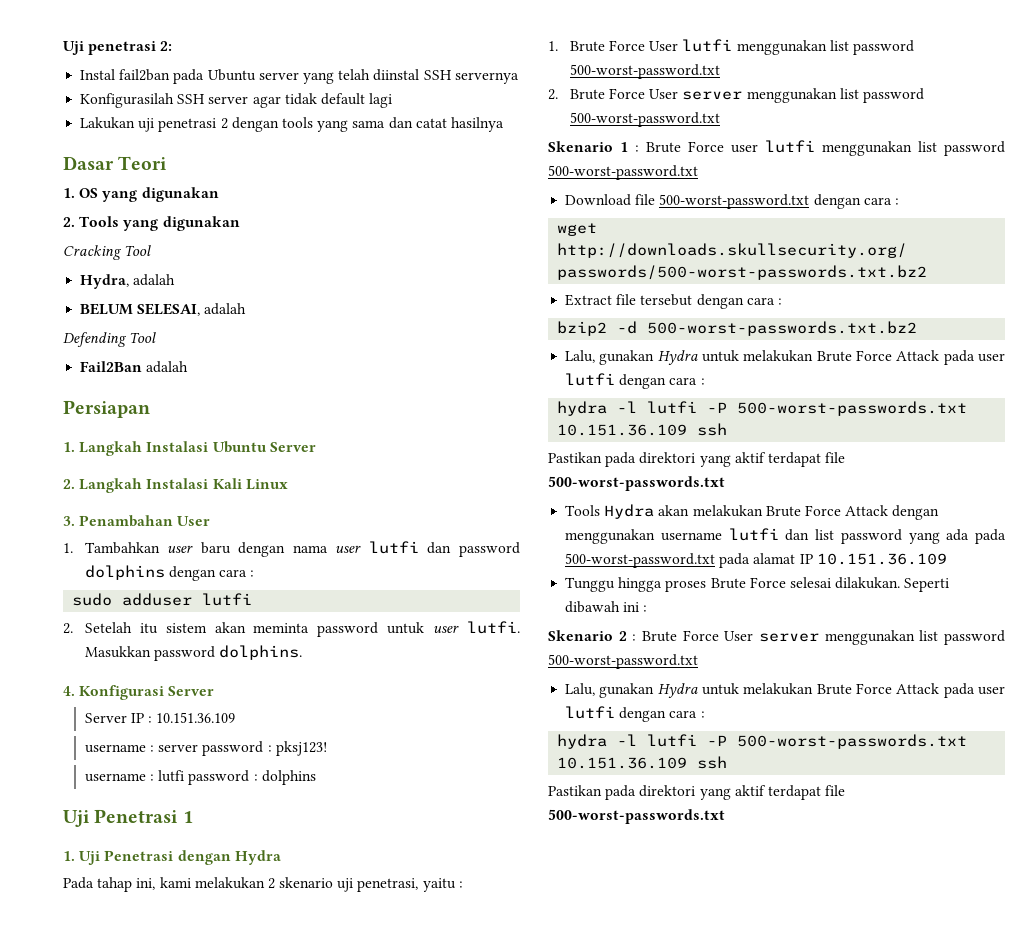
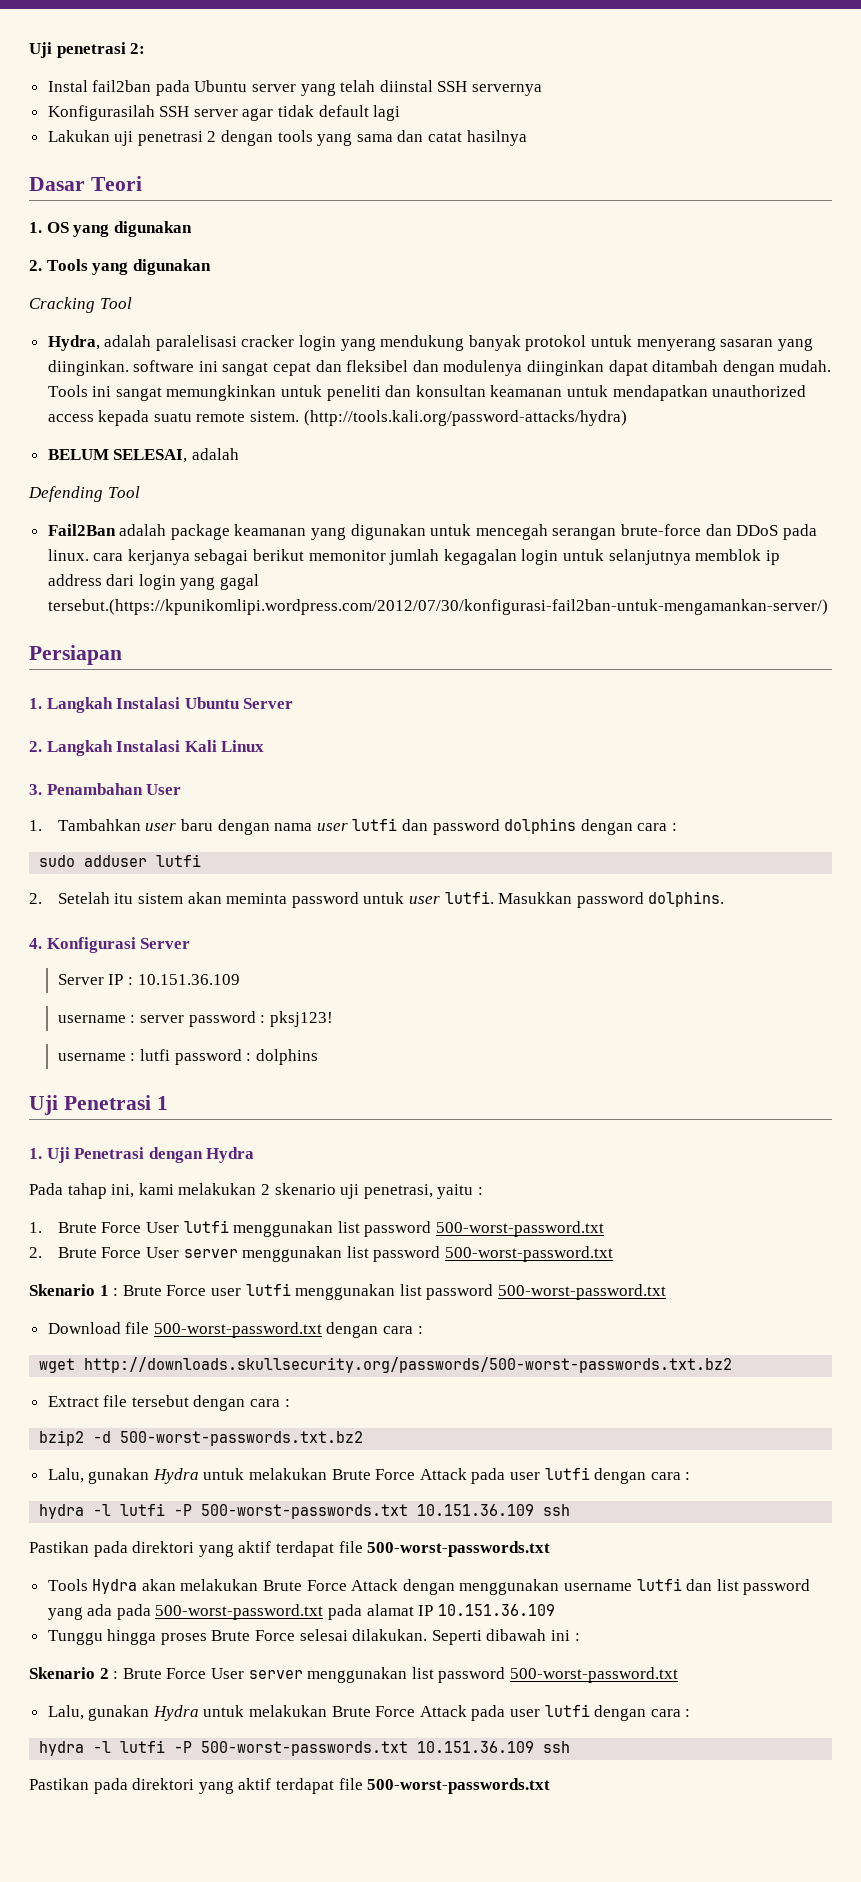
- Hydra, adalah
+ Hydra, adalah paralelisasi cracker login yang mendukung banyak protokol untuk menyerang sasaran yang diinginkan. software ini sangat cepat dan fleksibel dan modulenya diinginkan dapat ditambah dengan mudah. Tools ini sangat memungkinkan untuk peneliti dan konsultan keamanan untuk mendapatkan unauthorized access kepada suatu remote sistem. (http://tools.kali.org/password-attacks/hydra)
- Fail2Ban adalah
+ Fail2Ban adalah package keamanan yang digunakan untuk mencegah serangan brute-force dan DDoS pada linux. cara kerjanya sebagai berikut memonitor jumlah kegagalan login untuk selanjutnya memblok ip address dari login yang gagal tersebut.(https://kpunikomlipi.wordpress.com/2012/07/30/konfigurasi-fail2ban-untuk-mengamankan-server/)

